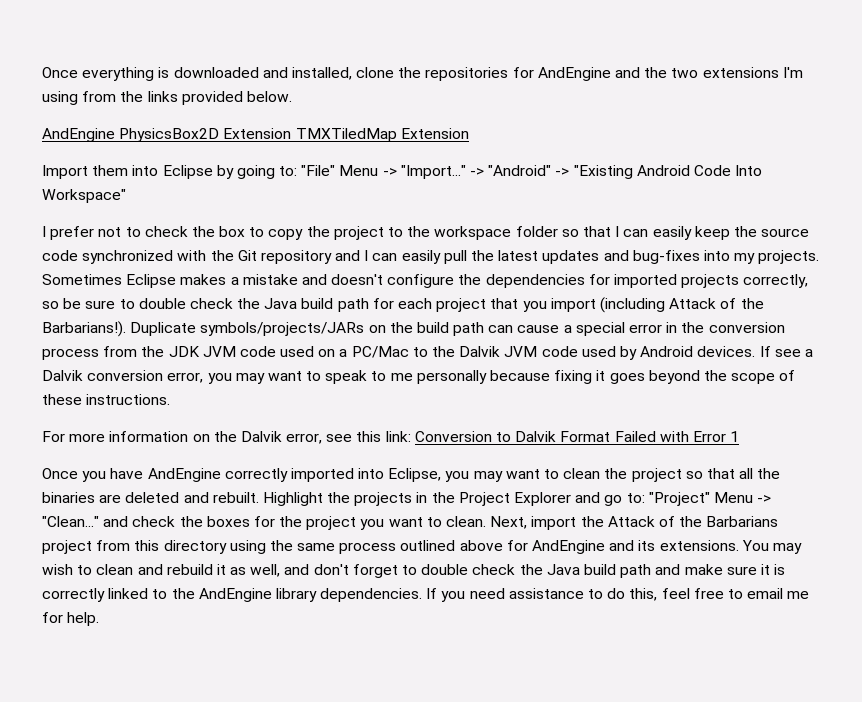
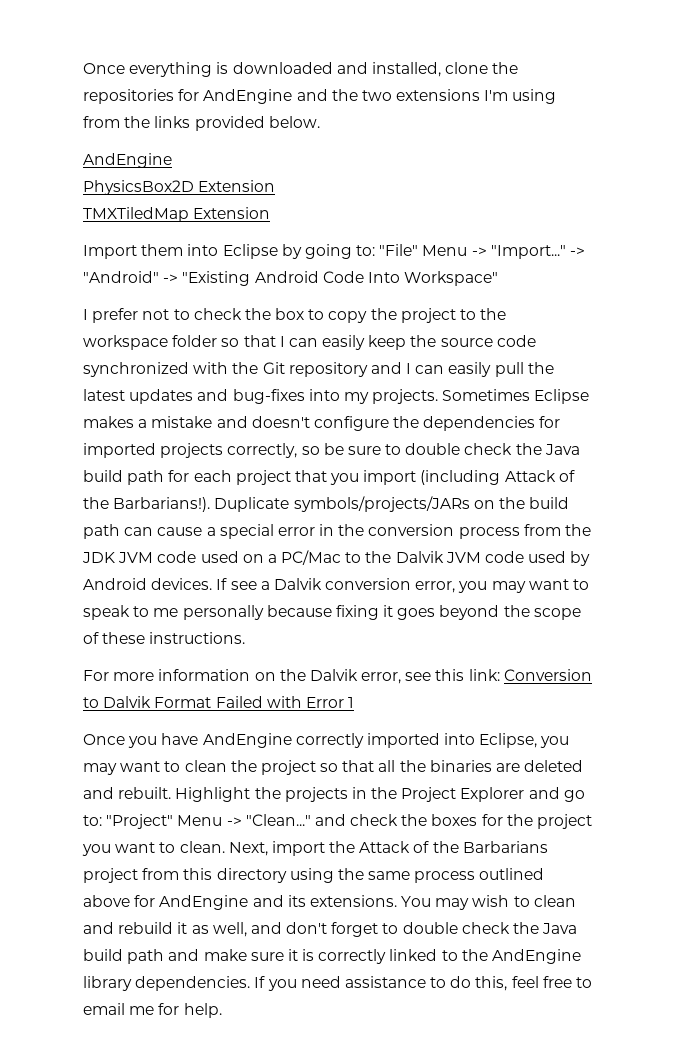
  Once everything is downloaded and installed, clone the repositories for AndEngine and the two extensions I'm using from the links provided below.
- AndEngine PhysicsBox2D Extension TMXTiledMap Extension
+ AndEngine
+ PhysicsBox2D Extension
+ TMXTiledMap Extension

